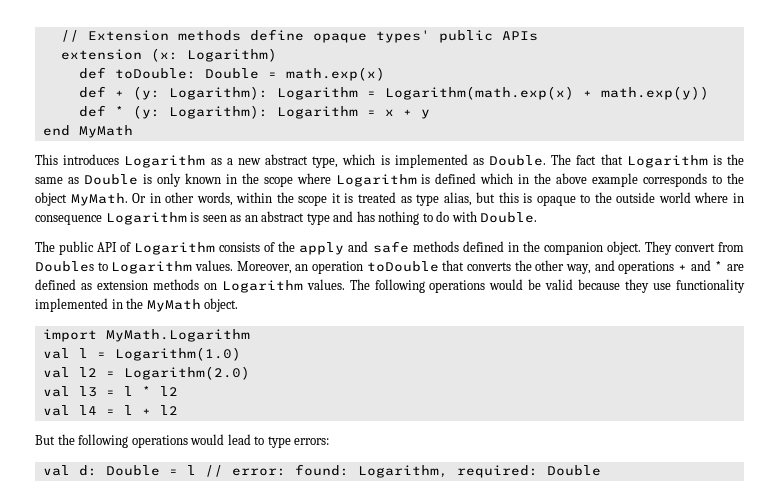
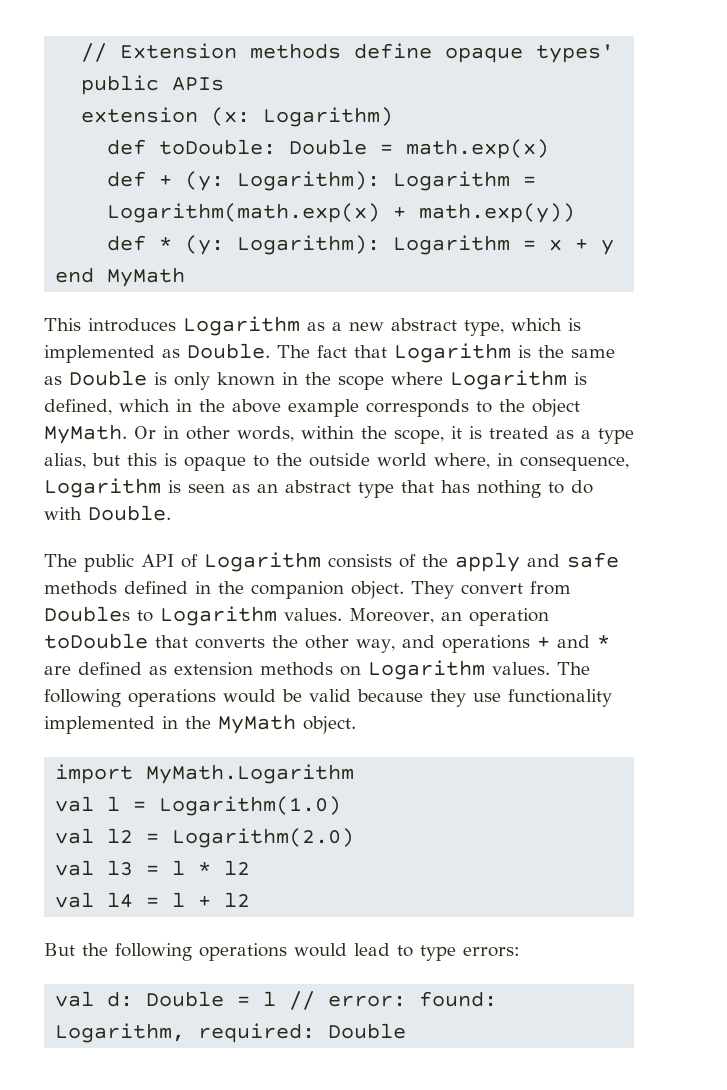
- The fact that Logarithm is the same as Double is only known in the scope where Logarithm is defined which in the above example corresponds to the object MyMath.
+ The fact that Logarithm is the same as Double is only known in the scope where Logarithm is defined, which in the above example corresponds to the object MyMath.
- Or in other words, within the scope it is treated as type alias, but this is opaque to the outside world where in consequence Logarithm is seen as an abstract type and has nothing to do with Double.
+ Or in other words, within the scope, it is treated as a type alias, but this is opaque to the outside world where, in consequence, Logarithm is seen as an abstract type that has nothing to do with Double.

